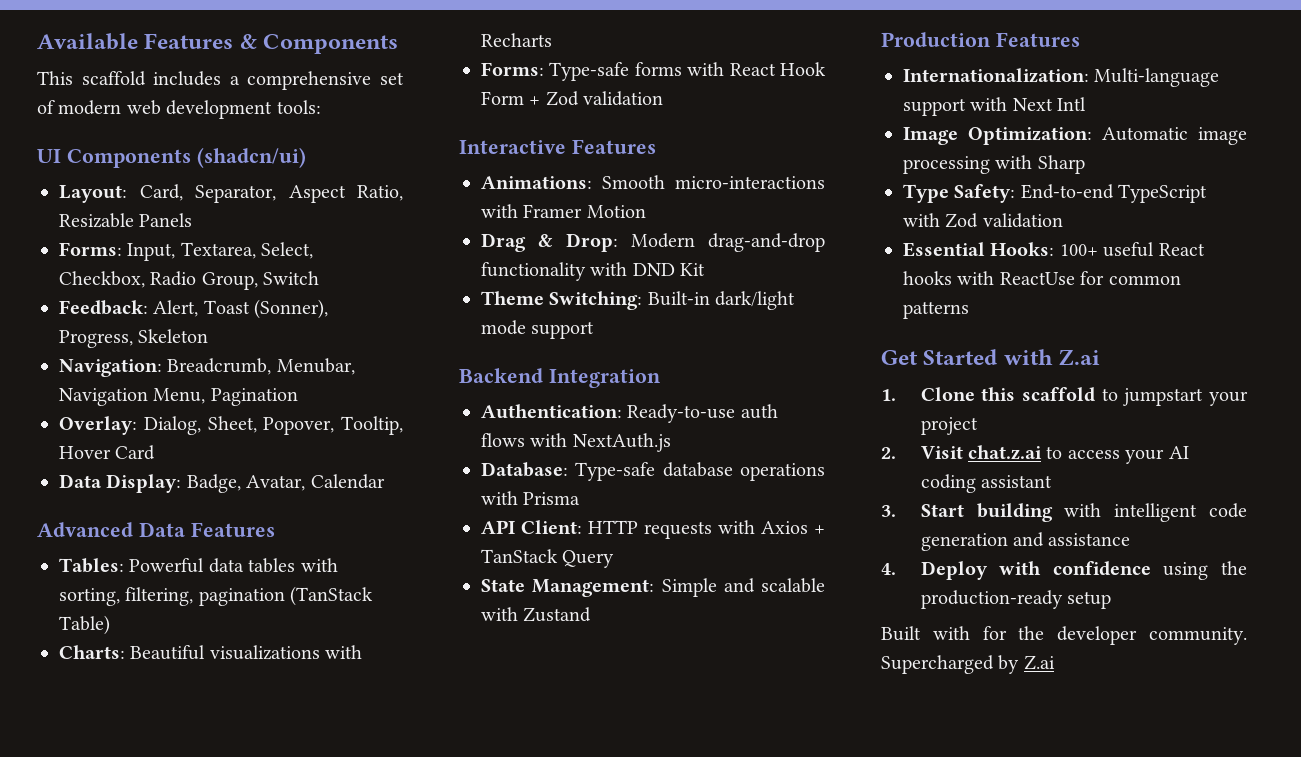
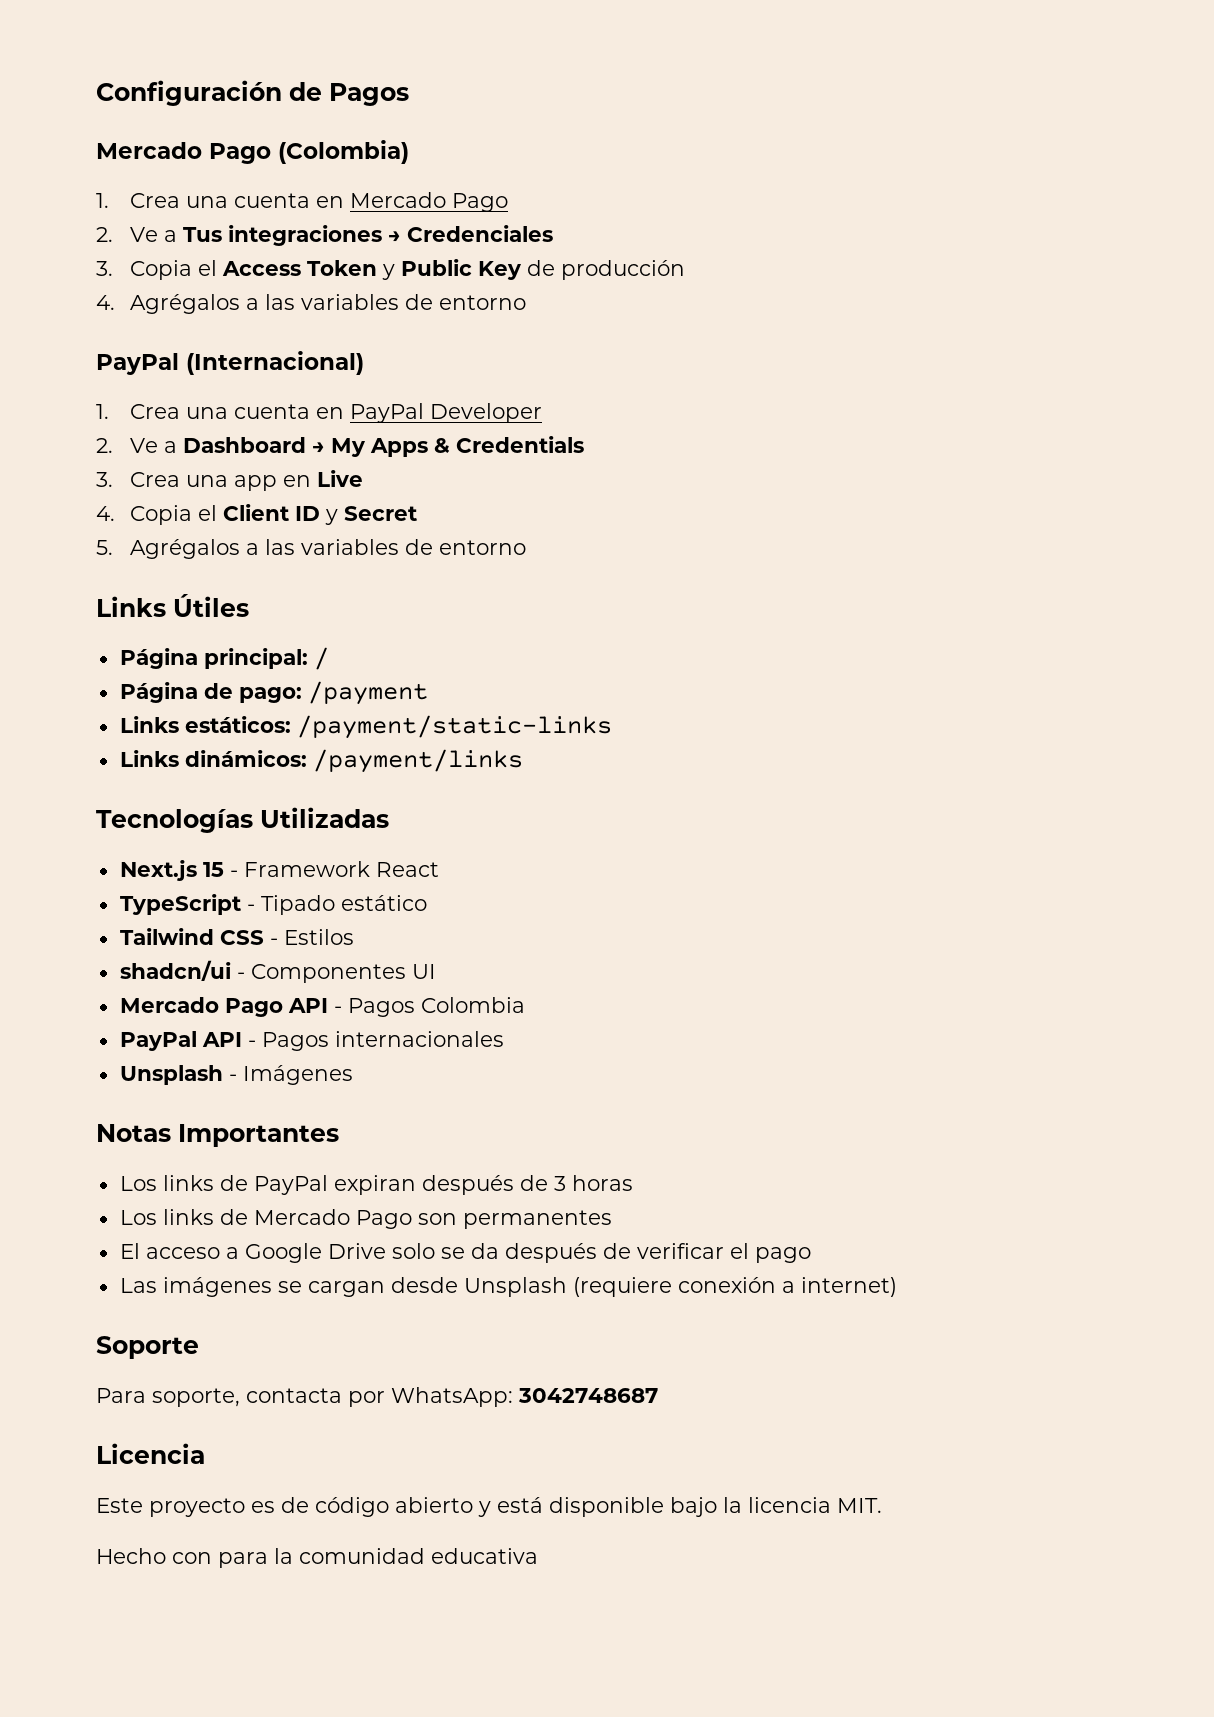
- Available Features & Components
- This scaffold includes a comprehensive set of modern web development tools:
- UI Components (shadcn/ui)
- Layout: Card, Separator, Aspect Ratio, Resizable Panels
- Forms: Input, Textarea, Select, Checkbox, Radio Group, Switch
- Feedback: Alert, Toast (Sonner), Progress, Skeleton
- Navigation: Breadcrumb, Menubar, Navigation Menu, Pagination
- Overlay: Dialog, Sheet, Popover, Tooltip, Hover Card
- Data Display: Badge, Avatar, Calendar
- Advanced Data Features
- Tables: Powerful data tables with sorting, filtering, pagination (TanStack Table)
- Charts: Beautiful visualizations with Recharts
- Forms: Type-safe forms with React Hook Form + Zod validation
- Interactive Features
- Animations: Smooth micro-interactions with Framer Motion
- Drag & Drop: Modern drag-and-drop functionality with DND Kit
- Theme Switching: Built-in dark/light mode support
- Backend Integration
- Authentication: Ready-to-use auth flows with NextAuth.js
- Database: Type-safe database operations with Prisma
- API Client: HTTP requests with Axios + TanStack Query
- State Management: Simple and scalable with Zustand
- Production Features
- Internationalization: Multi-language support with Next Intl
- Image Optimization: Automatic image processing with Sharp
- Type Safety: End-to-end TypeScript with Zod validation
- Essential Hooks: 100+ useful React hooks with ReactUse for common patterns
- Get Started with Z.ai
- 1. Clone this scaffold to jumpstart your project
- 2. Visit chat.z.ai to access your AI coding assistant
- 3. Start building with intelligent code generation and assistance
- 4. Deploy with confidence using the production-ready setup
- Built with for the developer community. Supercharged by Z.ai
+ Configuración de Pagos
+ Mercado Pago (Colombia)
+ 1. Crea una cuenta en Mercado Pago
+ 2. Ve a Tus integraciones → Credenciales
+ 3. Copia el Access Token y Public Key de producción
+ 4. Agrégalos a las variables de entorno
+ PayPal (Internacional)
+ 1. Crea una cuenta en PayPal Developer
+ 2. Ve a Dashboard → My Apps & Credentials
+ 3. Crea una app en Live
+ 4. Copia el Client ID y Secret
+ 5. Agrégalos a las variables de entorno
+ Links Útiles
+ Página principal: /
+ Página de pago: /payment
+ Links estáticos: /payment/static-links
+ Links dinámicos: /payment/links
+ Tecnologías Utilizadas
+ Next.js 15 - Framework React
+ TypeScript - Tipado estático
+ Tailwind CSS - Estilos
+ shadcn/ui - Componentes UI
+ Mercado Pago API - Pagos Colombia
+ PayPal API - Pagos internacionales
+ Unsplash - Imágenes
+ Notas Importantes
+ Los links de PayPal expiran después de 3 horas
+ Los links de Mercado Pago son permanentes
+ El acceso a Google Drive solo se da después de verificar el pago
+ Las imágenes se cargan desde Unsplash (requiere conexión a internet)
+ Soporte
+ Para soporte, contacta por WhatsApp: 3042748687
+ Licencia
+ Este proyecto es de código abierto y está disponible bajo la licencia MIT.
+ Hecho con para la comunidad educativa

